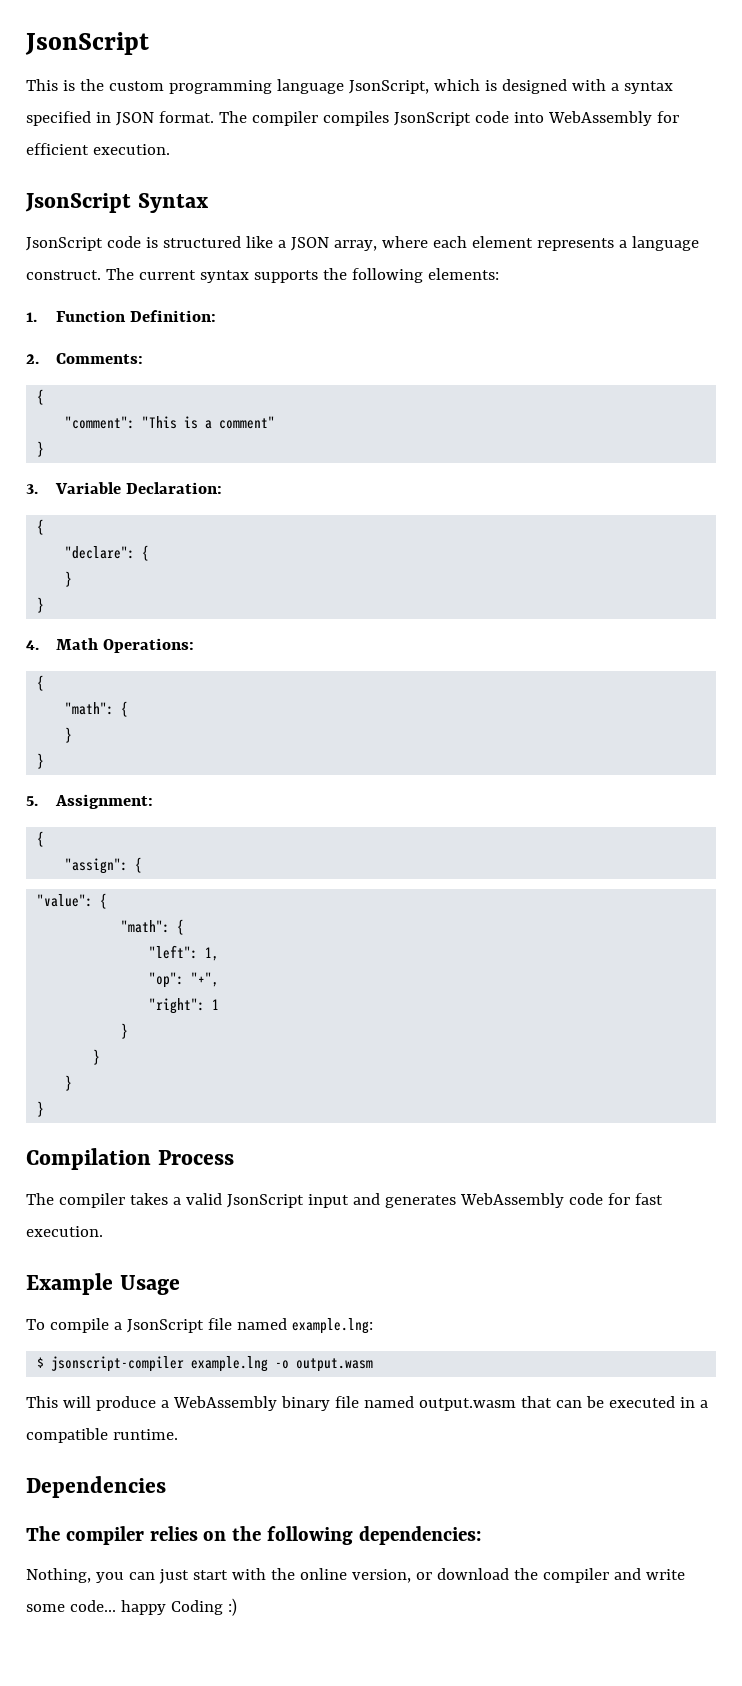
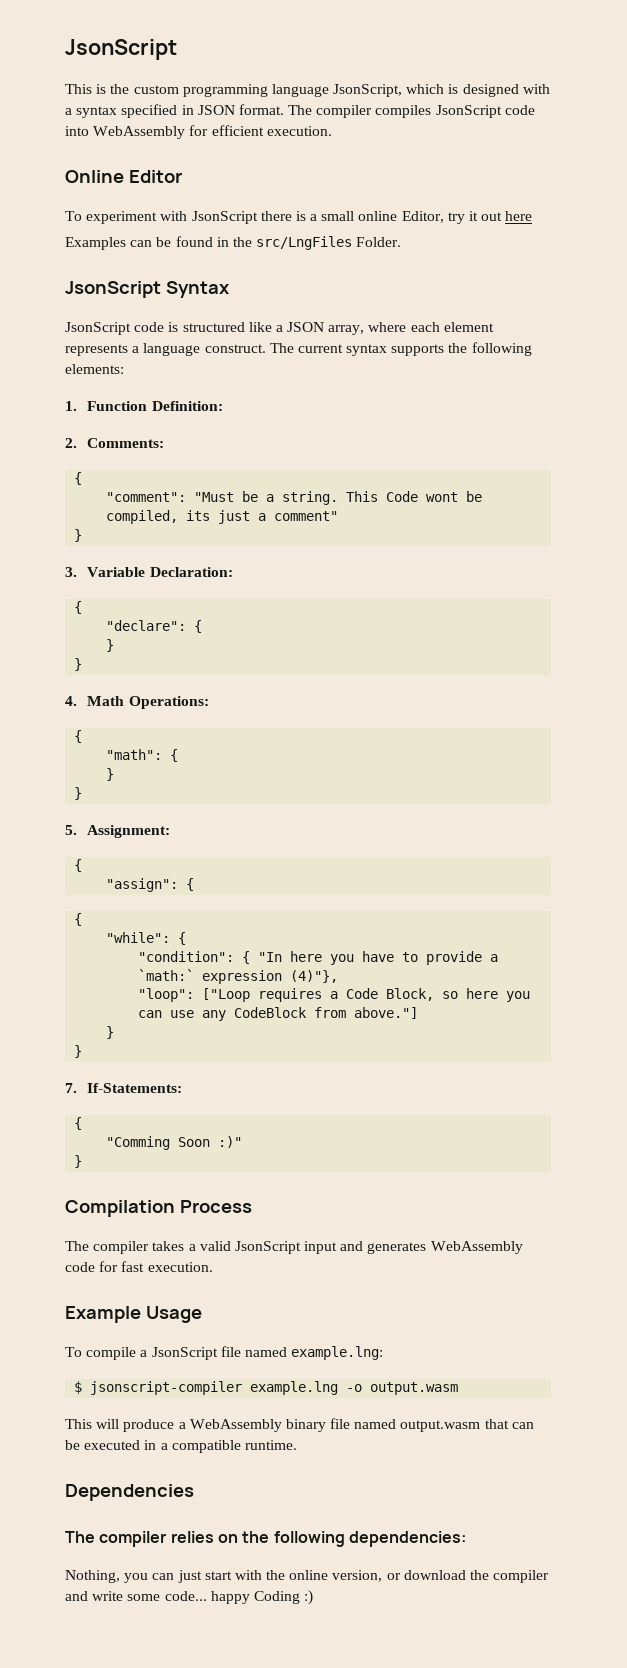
+ Online Editor
+ To experiment with JsonScript there is a small online Editor, try it out here
+ Examples can be found in the src/LngFiles Folder.
- "comment": "This is a comment"
+ "comment": "Must be a string. This Code wont be compiled, its just a comment"
  "assign": {
- "value": {
- "math": {
- "left": 1,
- "op": "+",
- "right": 1
+ {
+ "while": {
+ "condition": { "In here you have to provide a `math:` expression (4)"},
+ "loop": ["Loop requires a Code Block, so here you can use any CodeBlock from above."]
  }
  }
- }
+ 7. If-Statements:
+ {
+ "Comming Soon :)"

